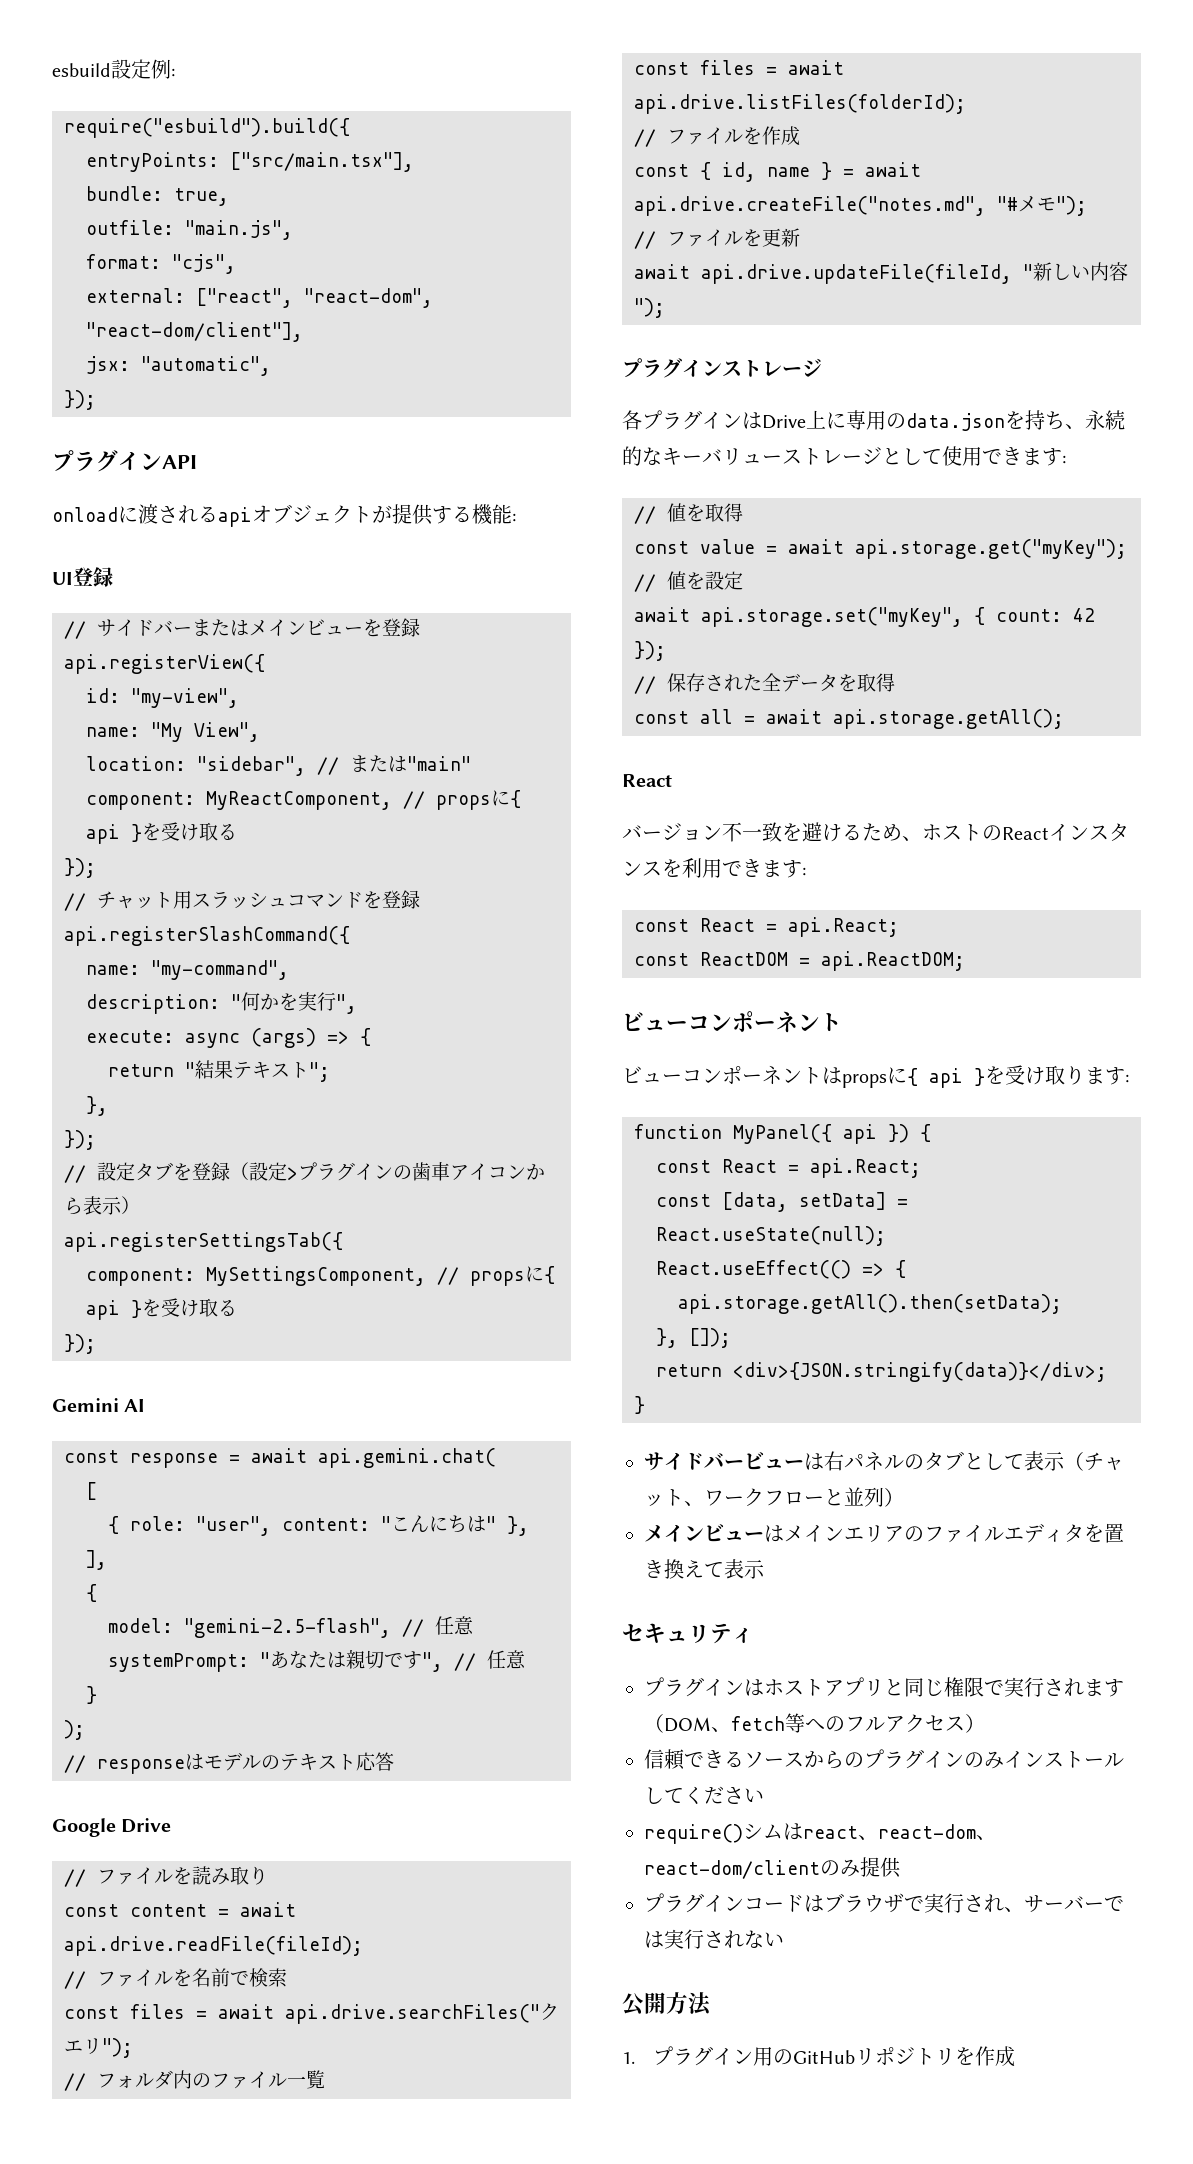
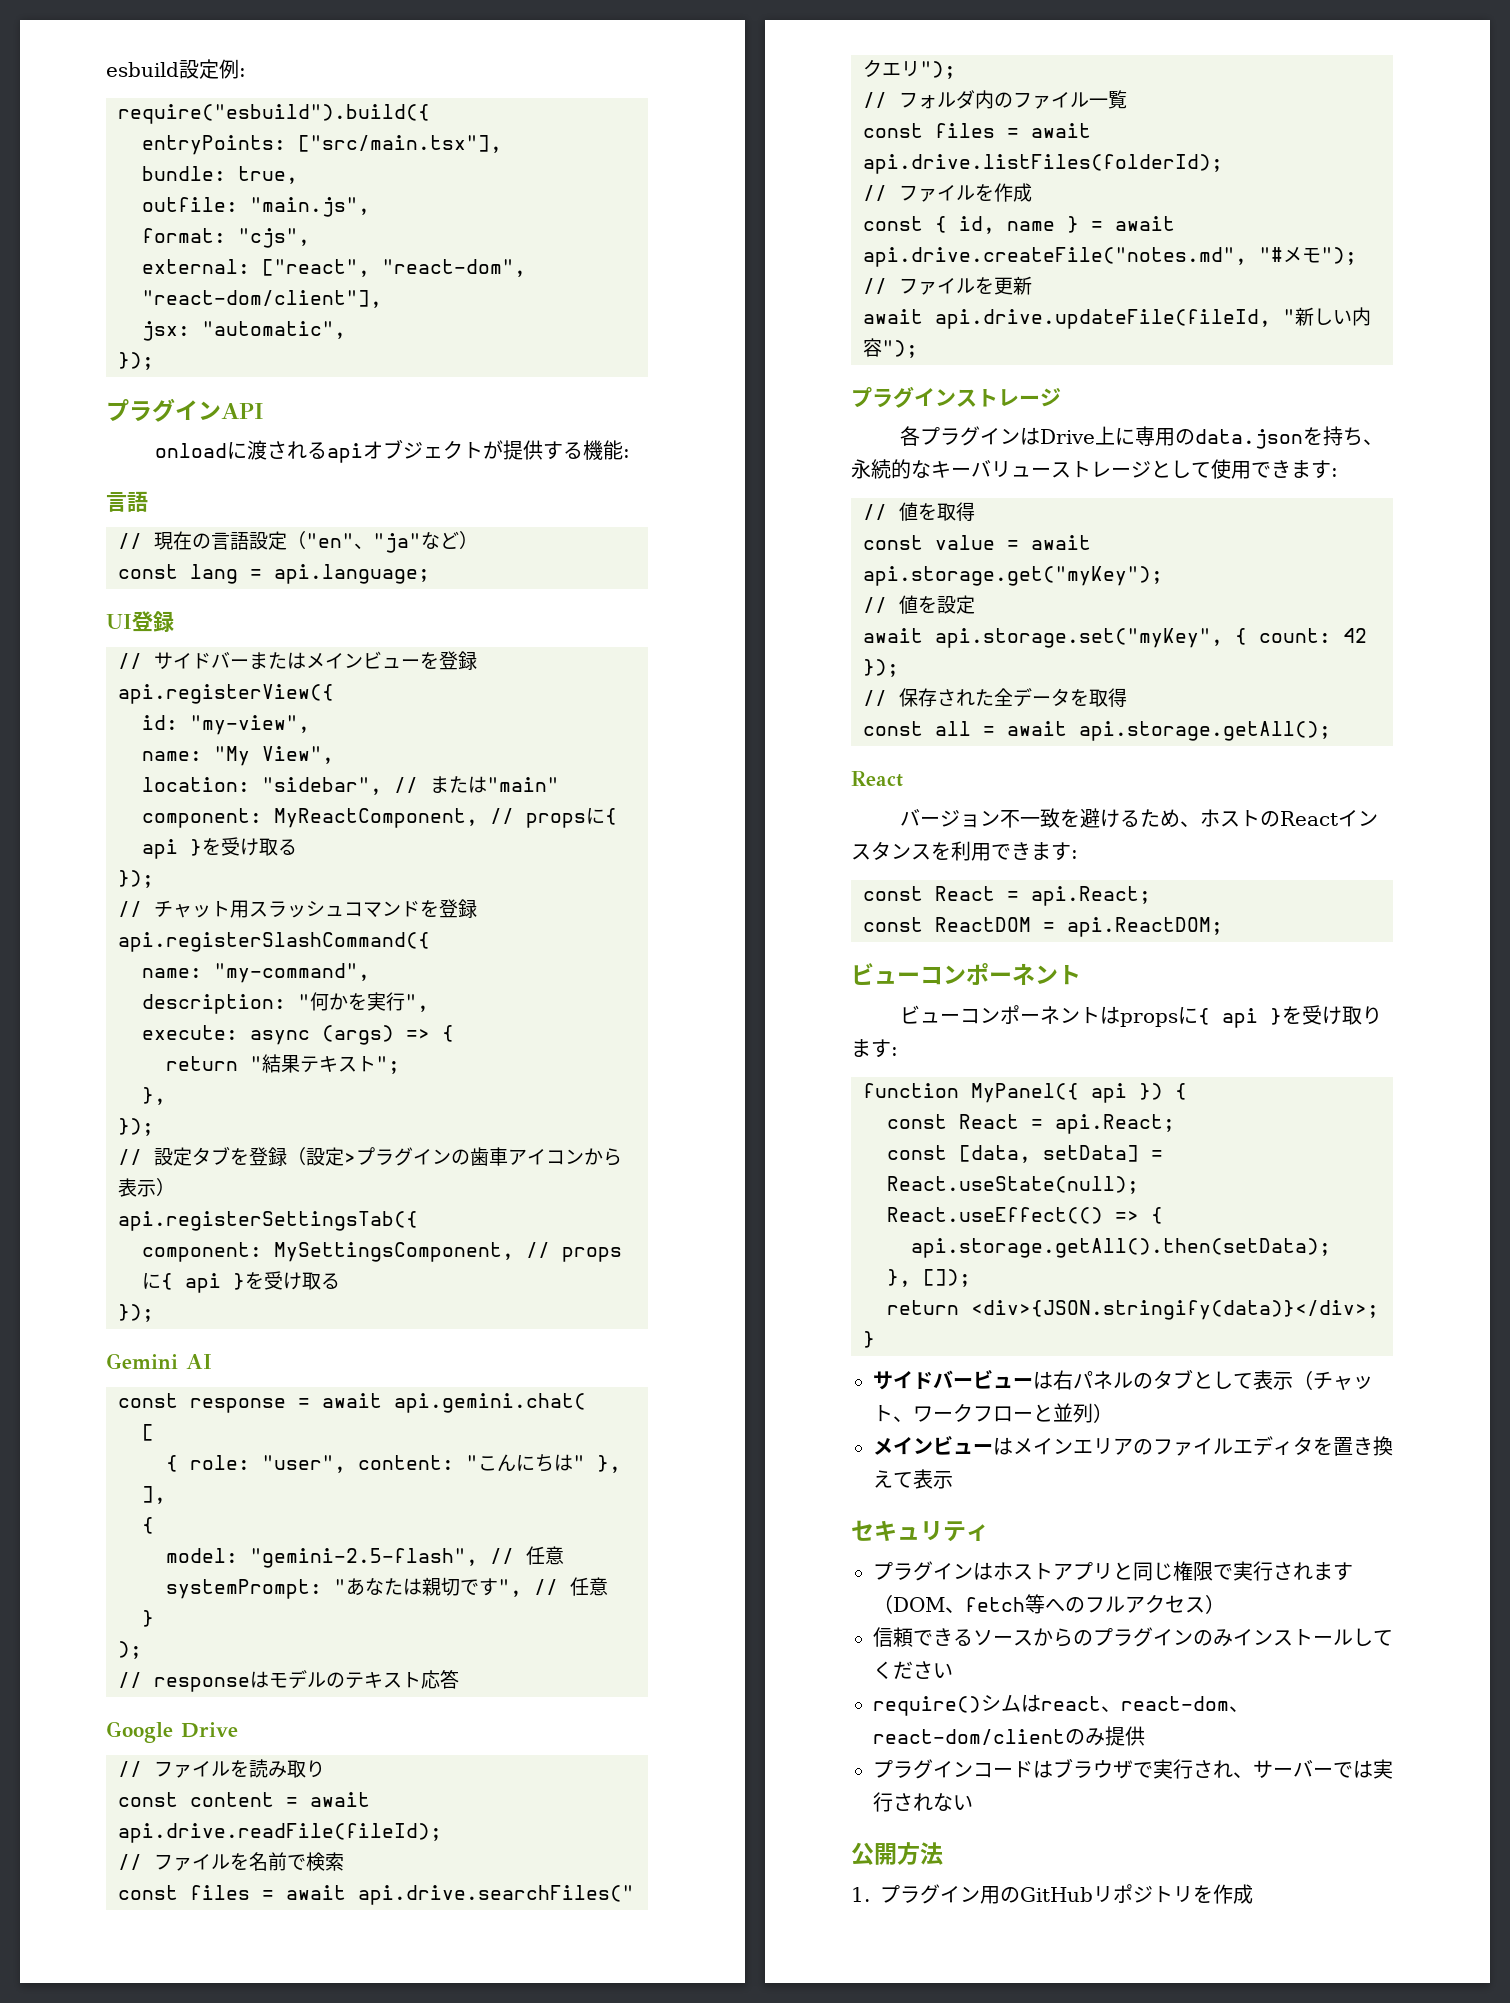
  onloadに渡されるapiオブジェクトが提供する機能:
+ 言語
+ // 現在の言語設定（"en"、"ja"など）
+ const lang = api.language;

